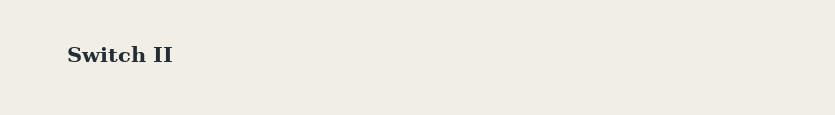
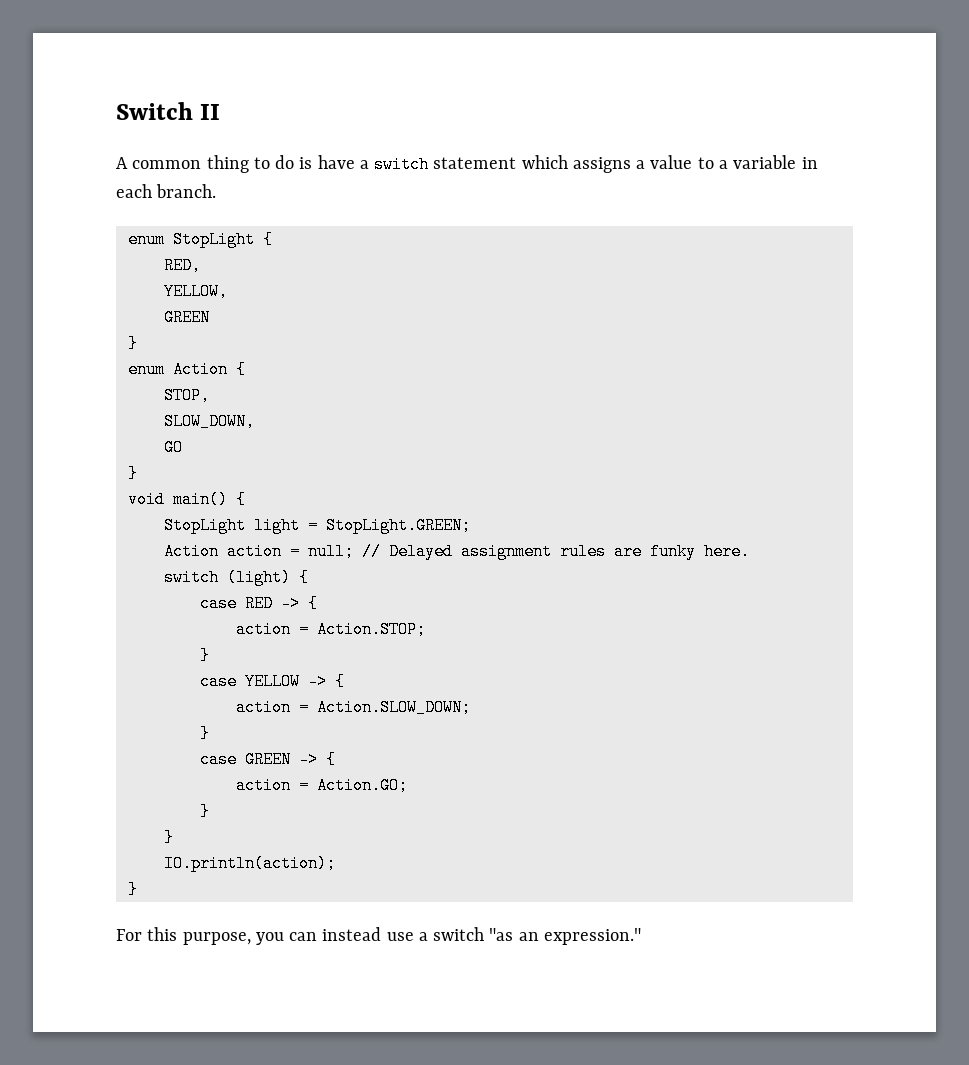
+ A common thing to do is have a switch statement which assigns a value to a variable in each branch.
+ enum StopLight {
+ RED,
+ YELLOW,
+ GREEN
+ }
+ enum Action {
+ STOP,
+ SLOW_DOWN,
+ GO
+ }
+ void main() {
+ StopLight light = StopLight.GREEN;
+ Action action = null; // Delayed assignment rules are funky here.
+ switch (light) {
+ case RED -> {
+ action = Action.STOP;
+ }
+ case YELLOW -> {
+ action = Action.SLOW_DOWN;
+ }
+ case GREEN -> {
+ action = Action.GO;
+ }
+ }
+ IO.println(action);
+ }
+ For this purpose, you can instead use a switch "as an expression."

